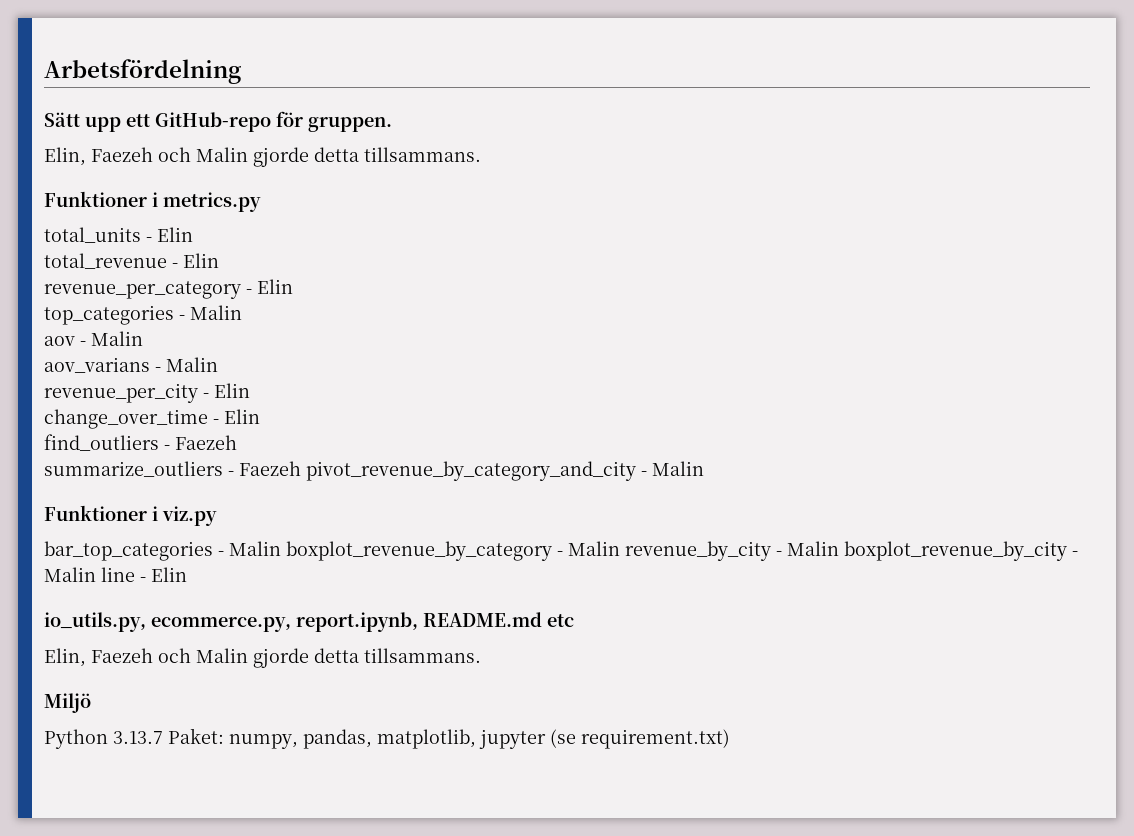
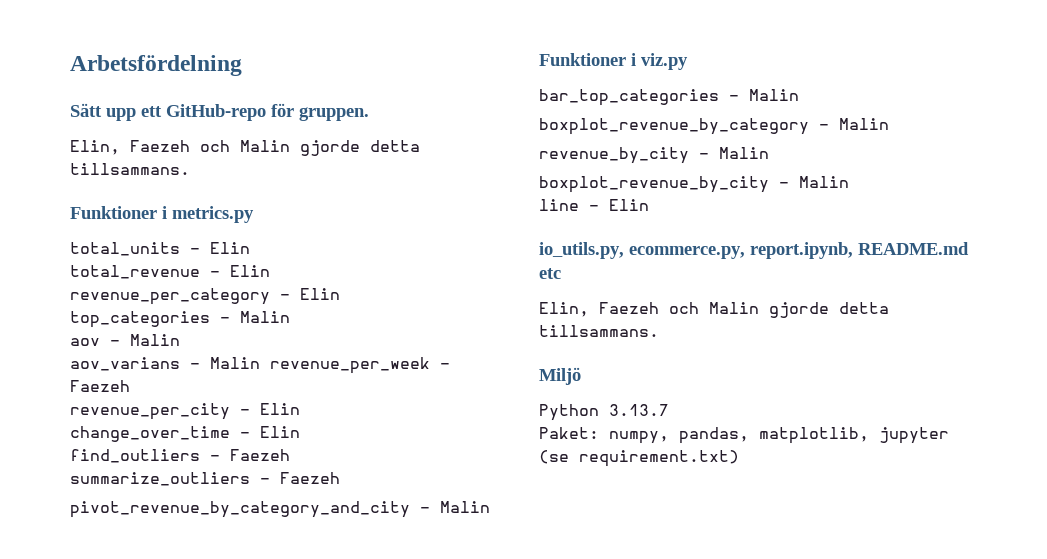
- aov_varians - Malin
+ aov_varians - Malin revenue_per_week - Faezeh
- summarize_outliers - Faezeh pivot_revenue_by_category_and_city - Malin
+ summarize_outliers - Faezeh
+ pivot_revenue_by_category_and_city - Malin
- bar_top_categories - Malin boxplot_revenue_by_category - Malin revenue_by_city - Malin boxplot_revenue_by_city - Malin line - Elin
+ bar_top_categories - Malin
+ boxplot_revenue_by_category - Malin
+ revenue_by_city - Malin
+ boxplot_revenue_by_city - Malin
+ line - Elin
- Python 3.13.7 Paket: numpy, pandas, matplotlib, jupyter (se requirement.txt)
+ Python 3.13.7
+ Paket: numpy, pandas, matplotlib, jupyter (se requirement.txt)

